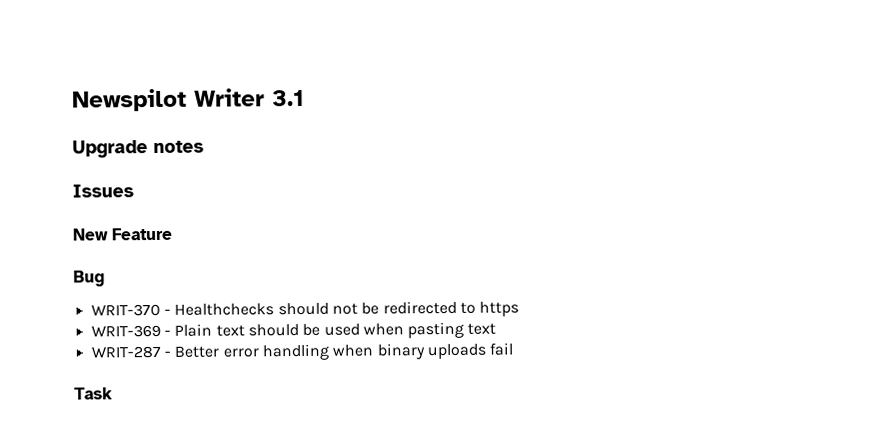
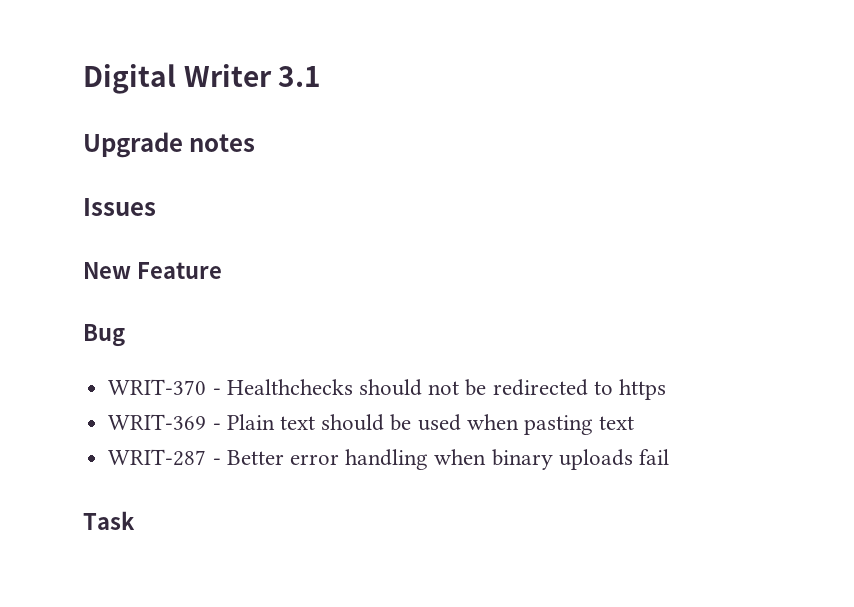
- Newspilot Writer 3.1
+ Digital Writer 3.1

